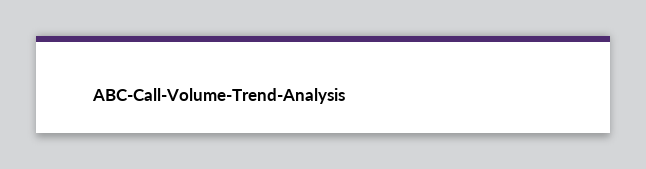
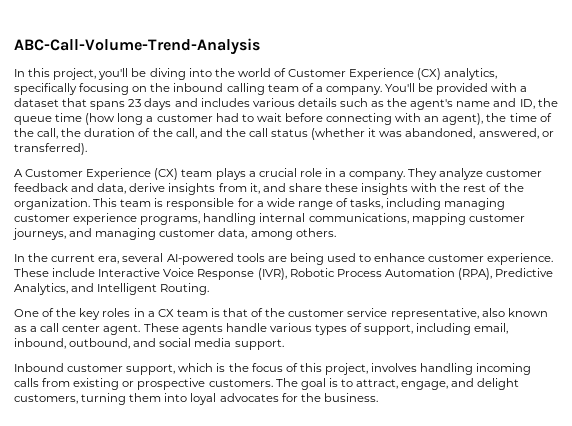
+ In this project, you'll be diving into the world of Customer Experience (CX) analytics, specifically focusing on the inbound calling team of a company. You'll be provided with a dataset that spans 23 days and includes various details such as the agent's name and ID, the queue time (how long a customer had to wait before connecting with an agent), the time of the call, the duration of the call, and the call status (whether it was abandoned, answered, or transferred).
+ A Customer Experience (CX) team plays a crucial role in a company. They analyze customer feedback and data, derive insights from it, and share these insights with the rest of the organization. This team is responsible for a wide range of tasks, including managing customer experience programs, handling internal communications, mapping customer journeys, and managing customer data, among others.
+ In the current era, several AI-powered tools are being used to enhance customer experience. These include Interactive Voice Response (IVR), Robotic Process Automation (RPA), Predictive Analytics, and Intelligent Routing.
+ One of the key roles in a CX team is that of the customer service representative, also known as a call center agent. These agents handle various types of support, including email, inbound, outbound, and social media support.
+ Inbound customer support, which is the focus of this project, involves handling incoming calls from existing or prospective customers. The goal is to attract, engage, and delight customers, turning them into loyal advocates for the business.

